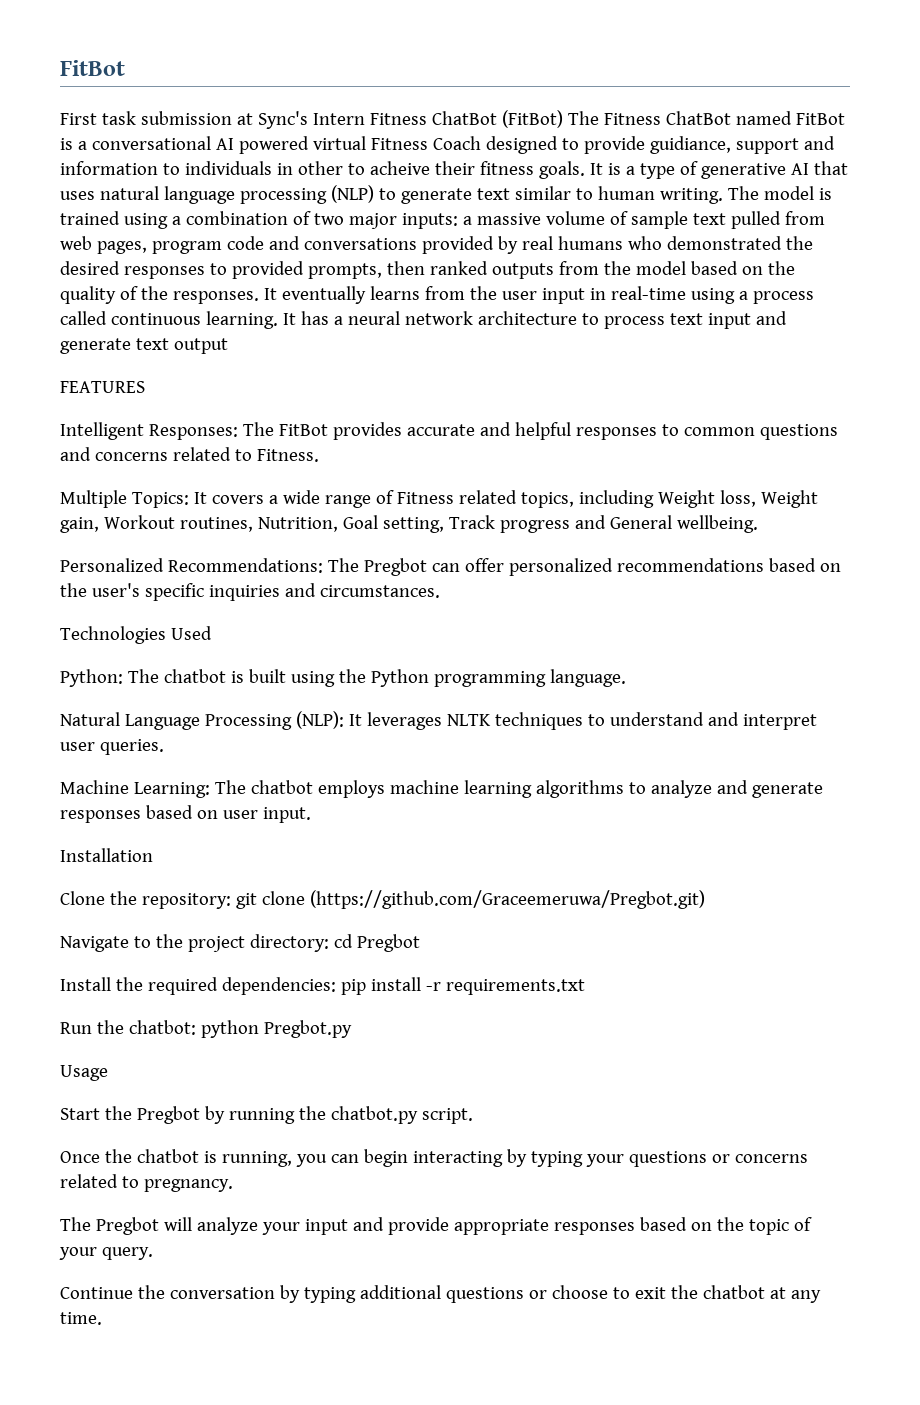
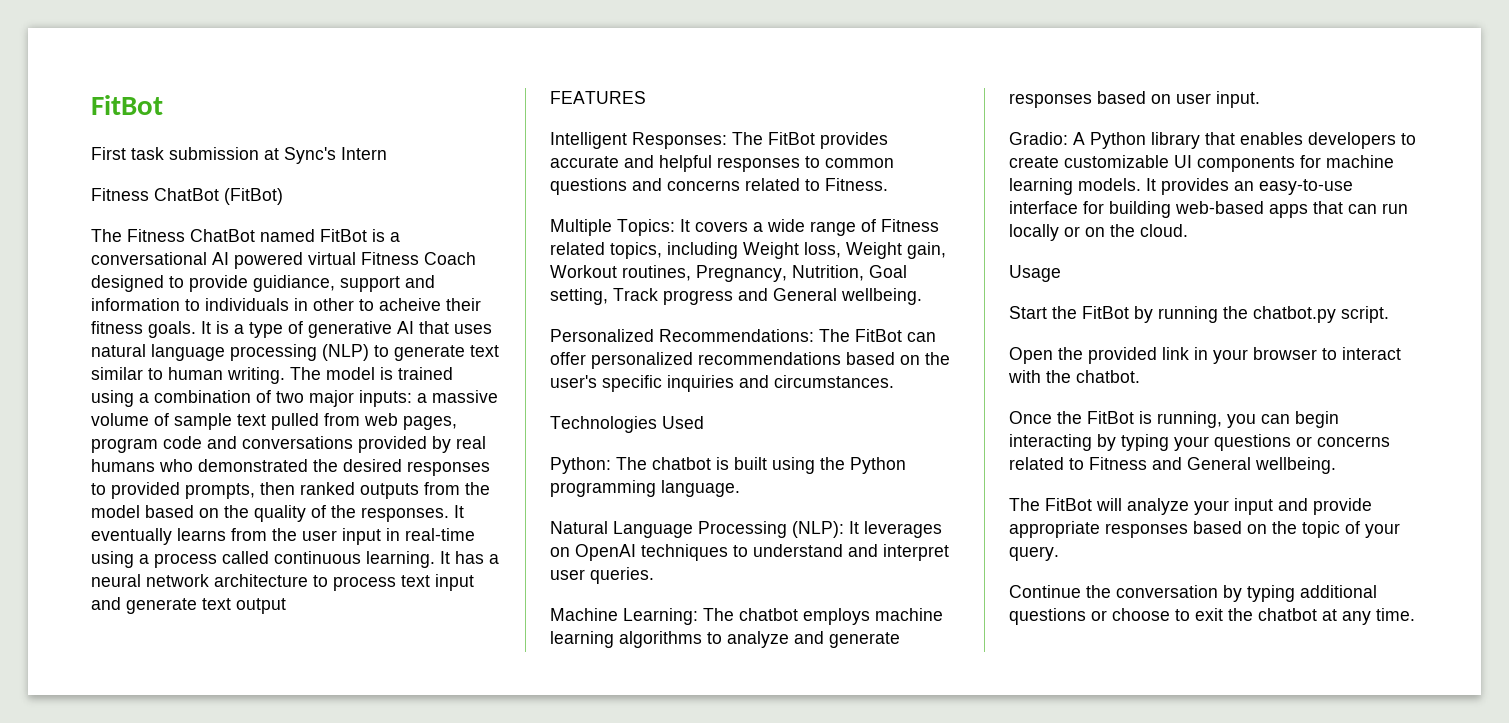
- First task submission at Sync's Intern Fitness ChatBot (FitBot) The Fitness ChatBot named FitBot is a conversational AI powered virtual Fitness Coach designed to provide guidiance, support and information to individuals in other to acheive their fitness goals.
+ First task submission at Sync's Intern
+ Fitness ChatBot (FitBot)
+ The Fitness ChatBot named FitBot is a conversational AI powered virtual Fitness Coach designed to provide guidiance, support and information to individuals in other to acheive their fitness goals.
- Multiple Topics: It covers a wide range of Fitness related topics, including Weight loss, Weight gain, Workout routines, Nutrition, Goal setting, Track progress and General wellbeing.
+ Multiple Topics: It covers a wide range of Fitness related topics, including Weight loss, Weight gain, Workout routines, Pregnancy, Nutrition, Goal setting, Track progress and General wellbeing.
- Personalized Recommendations: The Pregbot can offer personalized recommendations based on the user's specific inquiries and circumstances.
+ Personalized Recommendations: The FitBot can offer personalized recommendations based on the user's specific inquiries and circumstances.
- Natural Language Processing (NLP): It leverages NLTK techniques to understand and interpret user queries.
+ Natural Language Processing (NLP): It leverages on OpenAI techniques to understand and interpret user queries.
- Installation
- Clone the repository: git clone (https://github.com/Graceemeruwa/Pregbot.git)
- Navigate to the project directory: cd Pregbot
- Install the required dependencies: pip install -r requirements.txt
- Run the chatbot: python Pregbot.py
+ Gradio: A Python library that enables developers to create customizable UI components for machine learning models. It provides an easy-to-use interface for building web-based apps that can run locally or on the cloud.
- Start the Pregbot by running the chatbot.py script.
+ Start the FitBot by running the chatbot.py script.
+ Open the provided link in your browser to interact with the chatbot.
- Once the chatbot is running, you can begin interacting by typing your questions or concerns related to pregnancy.
- The Pregbot will analyze your input and provide appropriate responses based on the topic of your query.
+ Once the FitBot is running, you can begin interacting by typing your questions or concerns related to Fitness and General wellbeing.
+ The FitBot will analyze your input and provide appropriate responses based on the topic of your query.

